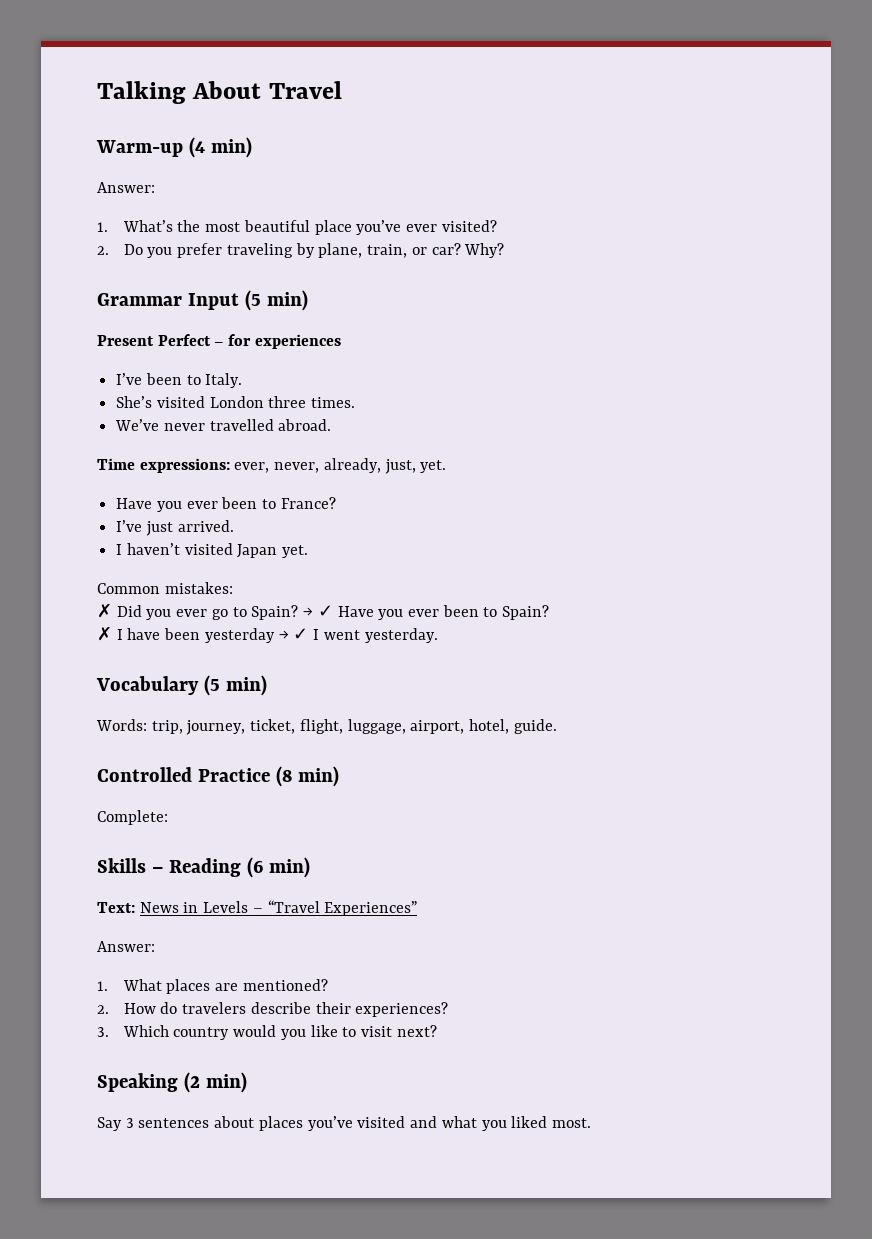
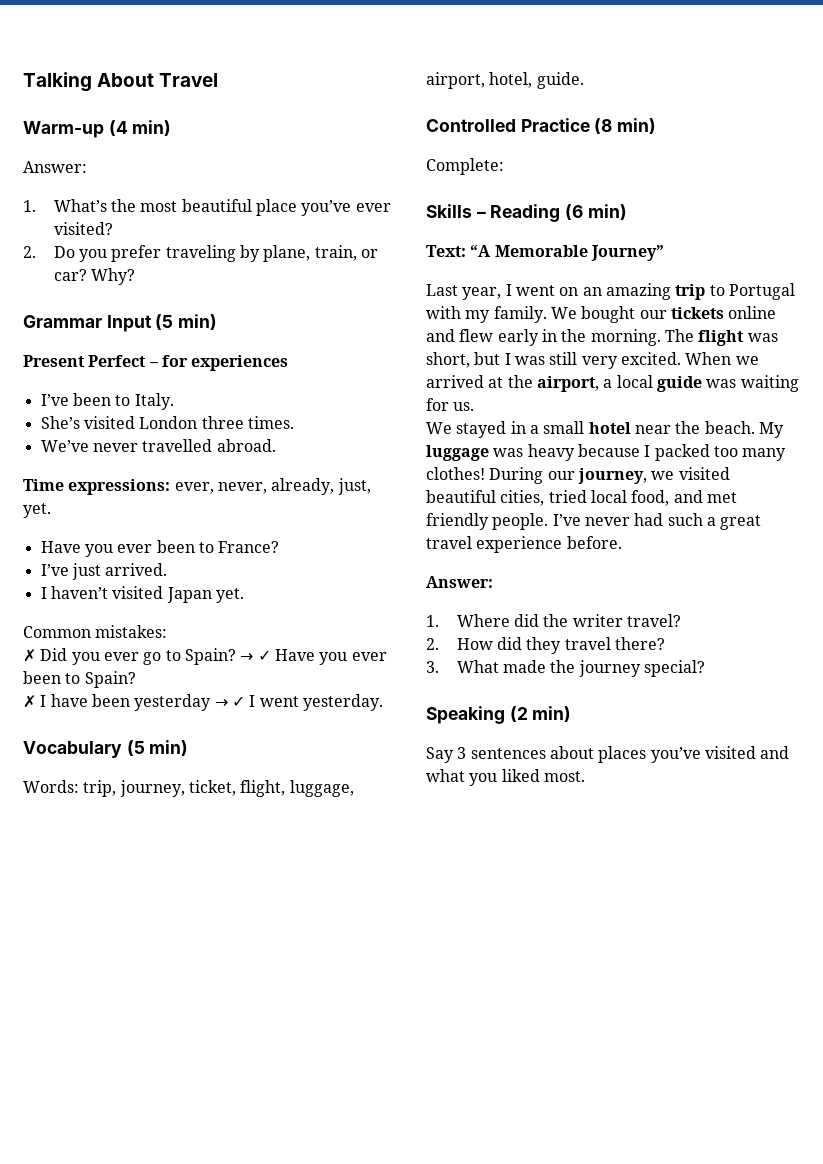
- Text: News in Levels – “Travel Experiences”
+ Text: “A Memorable Journey”
+ Last year, I went on an amazing trip to Portugal with my family. We bought our tickets online and flew early in the morning. The flight was short, but I was still very excited. When we arrived at the airport, a local guide was waiting for us.
+ We stayed in a small hotel near the beach. My luggage was heavy because I packed too many clothes! During our journey, we visited beautiful cities, tried local food, and met friendly people. I’ve never had such a great travel experience before.
  Answer:
- 1. What places are mentioned?
- 2. How do travelers describe their experiences?
- 3. Which country would you like to visit next?
+ 1. Where did the writer travel?
+ 2. How did they travel there?
+ 3. What made the journey special?

